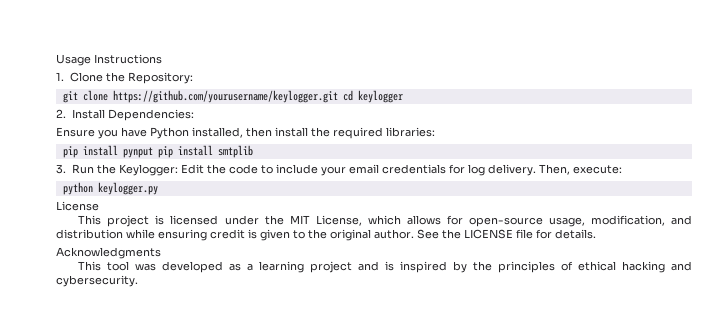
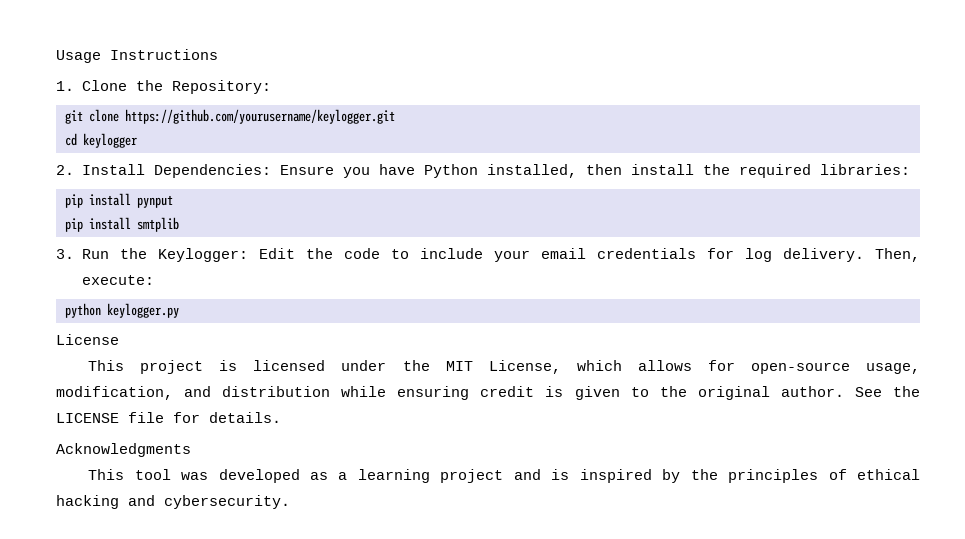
- git clone https://github.com/yourusername/keylogger.git cd keylogger
+ git clone https://github.com/yourusername/keylogger.git
+ cd keylogger
- 2. Install Dependencies:
- Ensure you have Python installed, then install the required libraries:
+ 2. Install Dependencies: Ensure you have Python installed, then install the required libraries:
- pip install pynput pip install smtplib
+ pip install pynput
+ pip install smtplib

